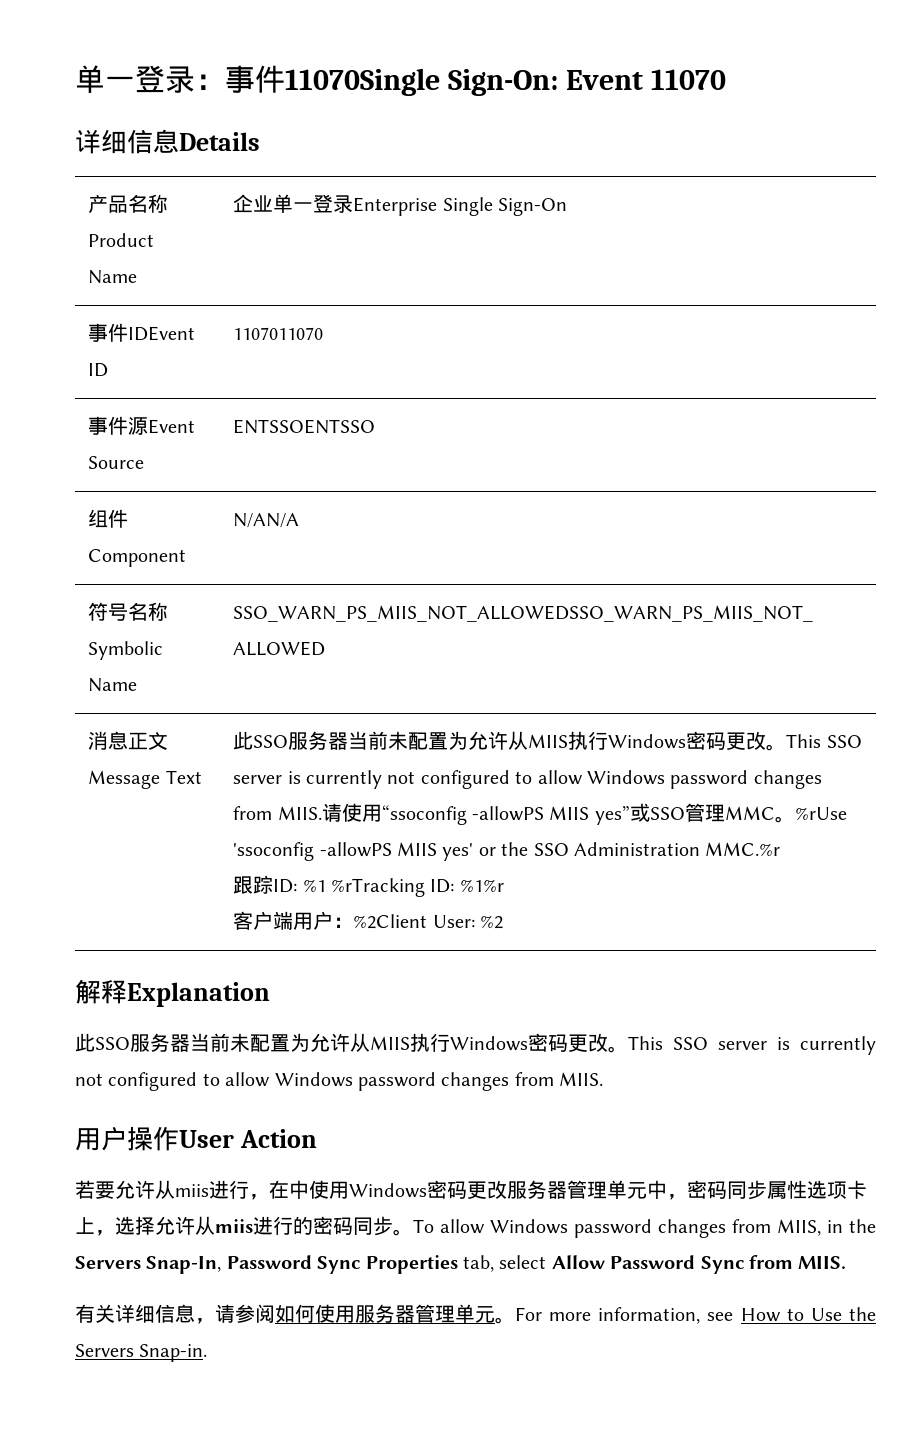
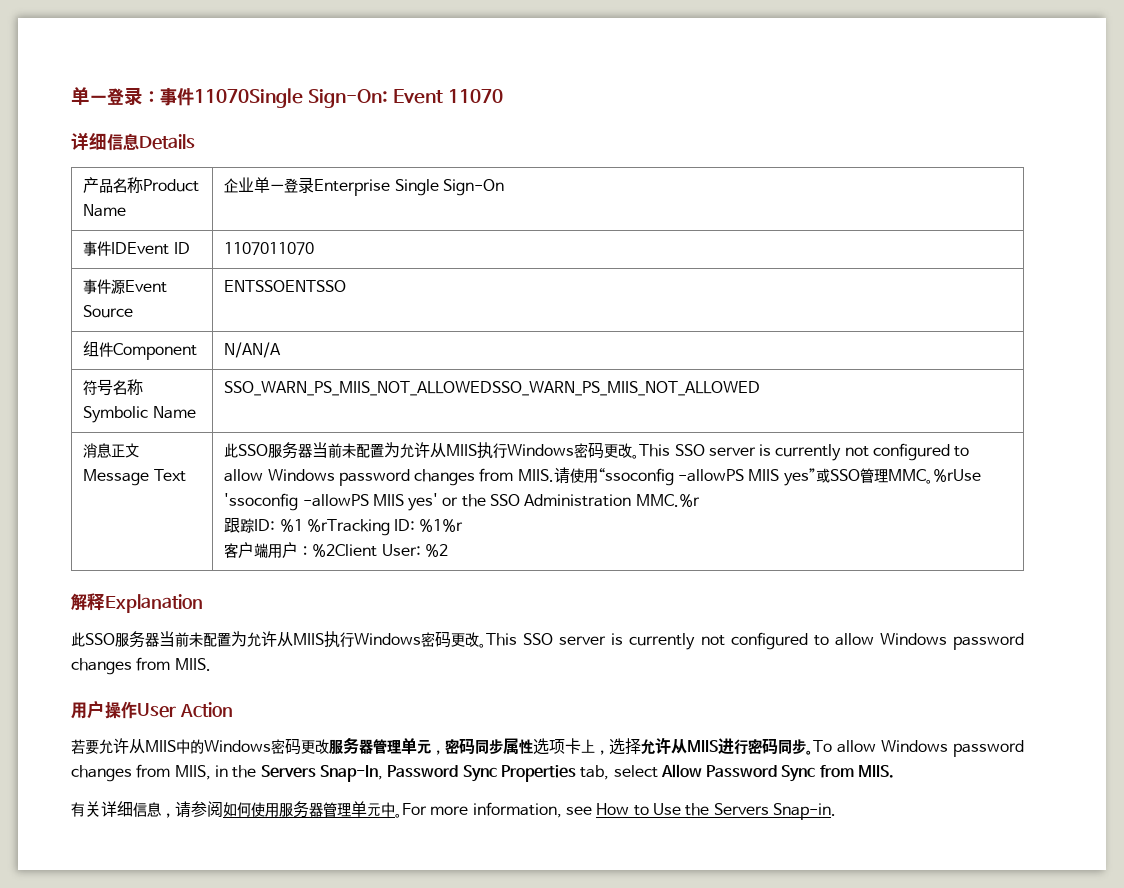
- 若要允许从miis进行，在中使用Windows密码更改服务器管理单元中，密码同步属性选项卡上，选择允许从miis进行的密码同步。
+ 若要允许从MIIS中的Windows密码更改服务器管理单元，密码同步属性选项卡上，选择允许从MIIS进行密码同步。
- 有关详细信息，请参阅如何使用服务器管理单元。
+ 有关详细信息，请参阅如何使用服务器管理单元中。

